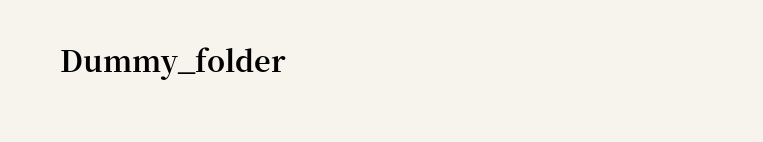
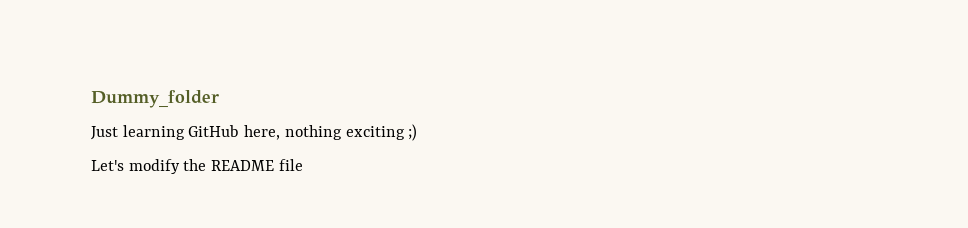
+ Just learning GitHub here, nothing exciting ;)
+ Let's modify the README file

